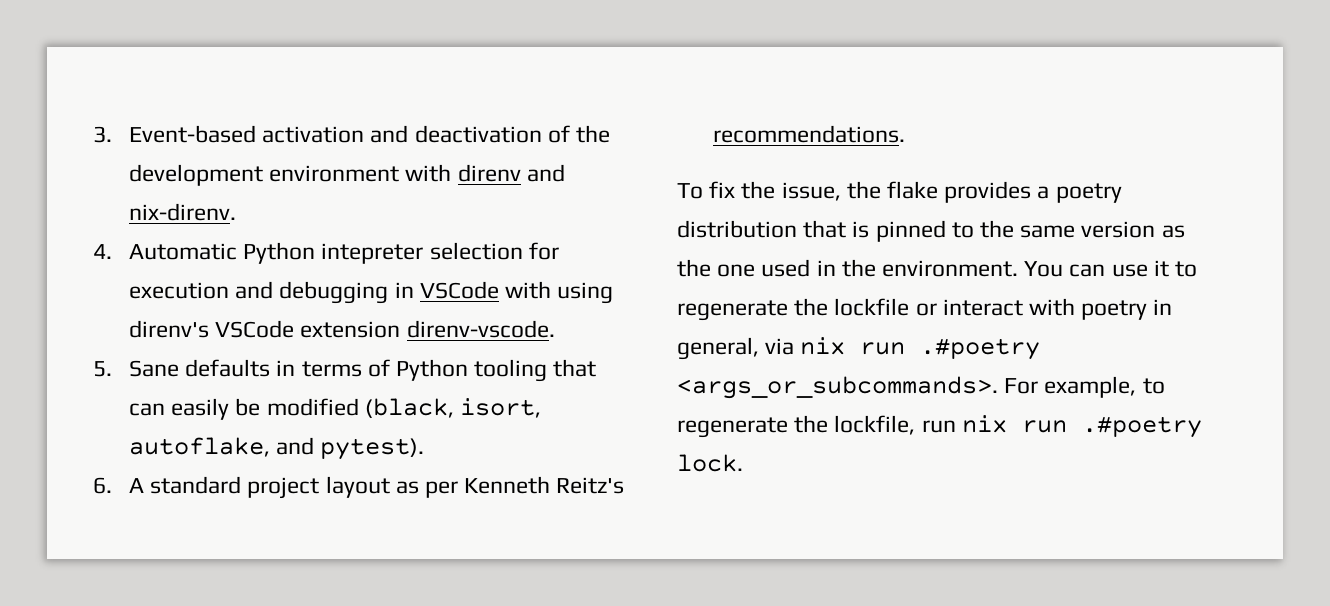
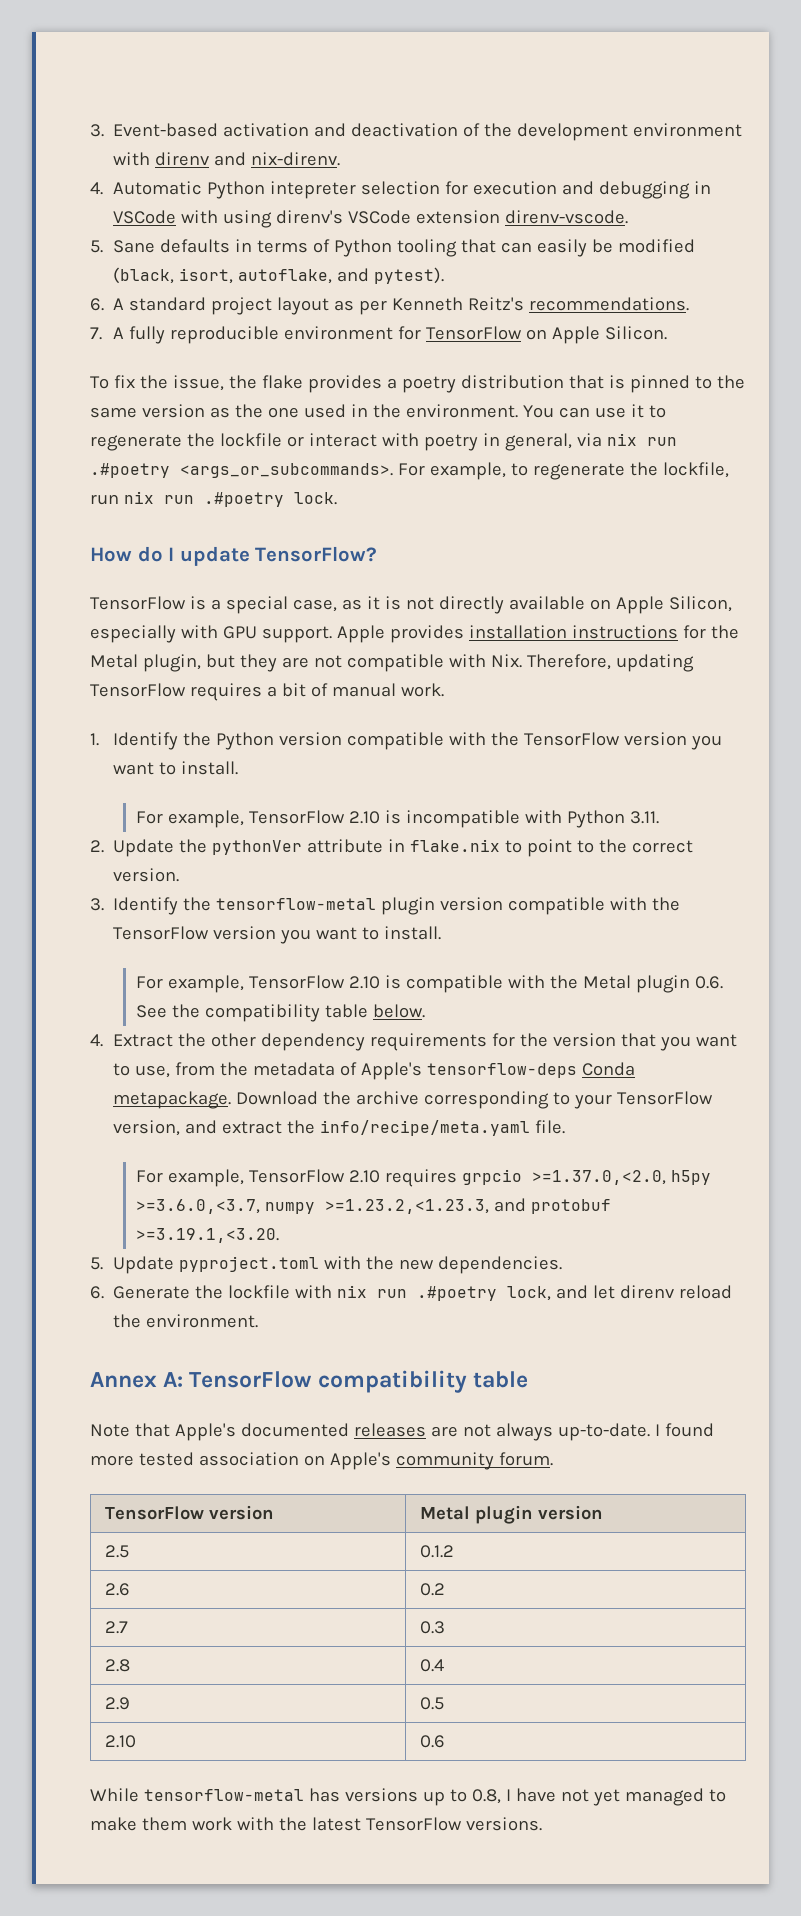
+ 7. A fully reproducible environment for TensorFlow on Apple Silicon.
+ How do I update TensorFlow?
+ TensorFlow is a special case, as it is not directly available on Apple Silicon, especially with GPU support. Apple provides installation instructions for the Metal plugin, but they are not compatible with Nix. Therefore, updating TensorFlow requires a bit of manual work.
+ 1. Identify the Python version compatible with the TensorFlow version you want to install.
+ For example, TensorFlow 2.10 is incompatible with Python 3.11.
+ 2. Update the pythonVer attribute in flake.nix to point to the correct version.
+ 3. Identify the tensorflow-metal plugin version compatible with the TensorFlow version you want to install.
+ For example, TensorFlow 2.10 is compatible with the Metal plugin 0.6. See the compatibility table below.
+ 4. Extract the other dependency requirements for the version that you want to use, from the metadata of Apple's tensorflow-deps Conda metapackage. Download the archive corresponding to your TensorFlow version, and extract the info/recipe/meta.yaml file.
+ For example, TensorFlow 2.10 requires grpcio >=1.37.0,<2.0, h5py >=3.6.0,<3.7, numpy >=1.23.2,<1.23.3, and protobuf >=3.19.1,<3.20.
+ 5. Update pyproject.toml with the new dependencies.
+ 6. Generate the lockfile with nix run .#poetry lock, and let direnv reload the environment.
+ Annex A: TensorFlow compatibility table
+ Note that Apple's documented releases are not always up-to-date. I found more tested association on Apple's community forum.
+ TensorFlow version | Metal plugin version
+ 2.5 | 0.1.2
+ 2.6 | 0.2
+ 2.7 | 0.3
+ 2.8 | 0.4
+ 2.9 | 0.5
+ 2.10 | 0.6
+ While tensorflow-metal has versions up to 0.8, I have not yet managed to make them work with the latest TensorFlow versions.

